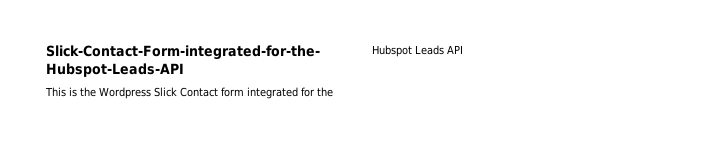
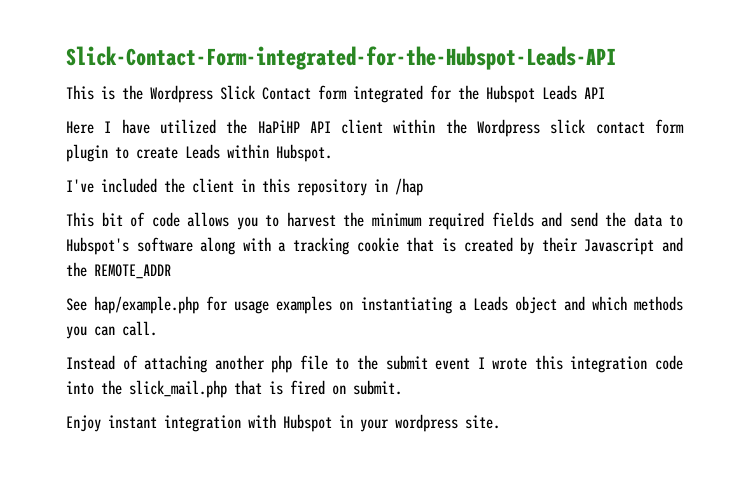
+ Here I have utilized the HaPiHP API client within the Wordpress slick contact form plugin to create Leads within Hubspot.
+ I've included the client in this repository in /hap
+ This bit of code allows you to harvest the minimum required fields and send the data to Hubspot's software along with a tracking cookie that is created by their Javascript and the REMOTE_ADDR
+ See hap/example.php for usage examples on instantiating a Leads object and which methods you can call.
+ Instead of attaching another php file to the submit event I wrote this integration code into the slick_mail.php that is fired on submit.
+ Enjoy instant integration with Hubspot in your wordpress site.

